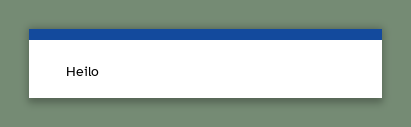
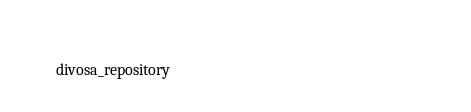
- Heilo
+ divosa_repository

